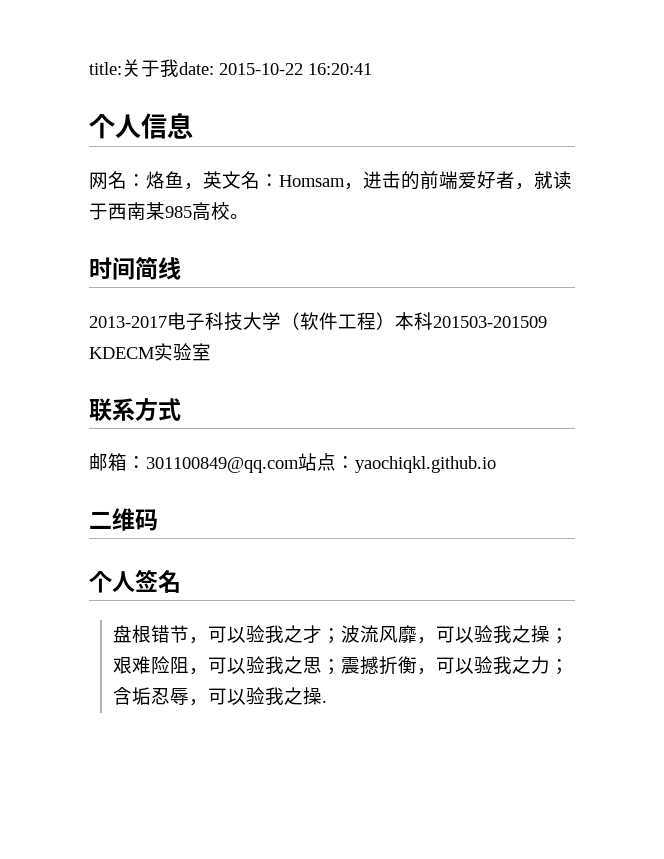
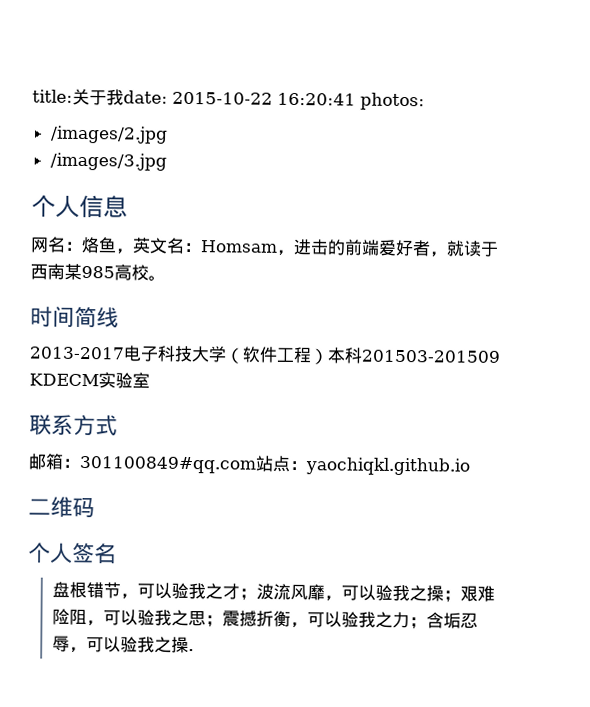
- title:关于我date: 2015-10-22 16:20:41
+ title:关于我date: 2015-10-22 16:20:41 photos:
+ /images/2.jpg
+ /images/3.jpg
- 邮箱：301100849@qq.com站点：yaochiqkl.github.io
+ 邮箱：301100849#qq.com站点：yaochiqkl.github.io

